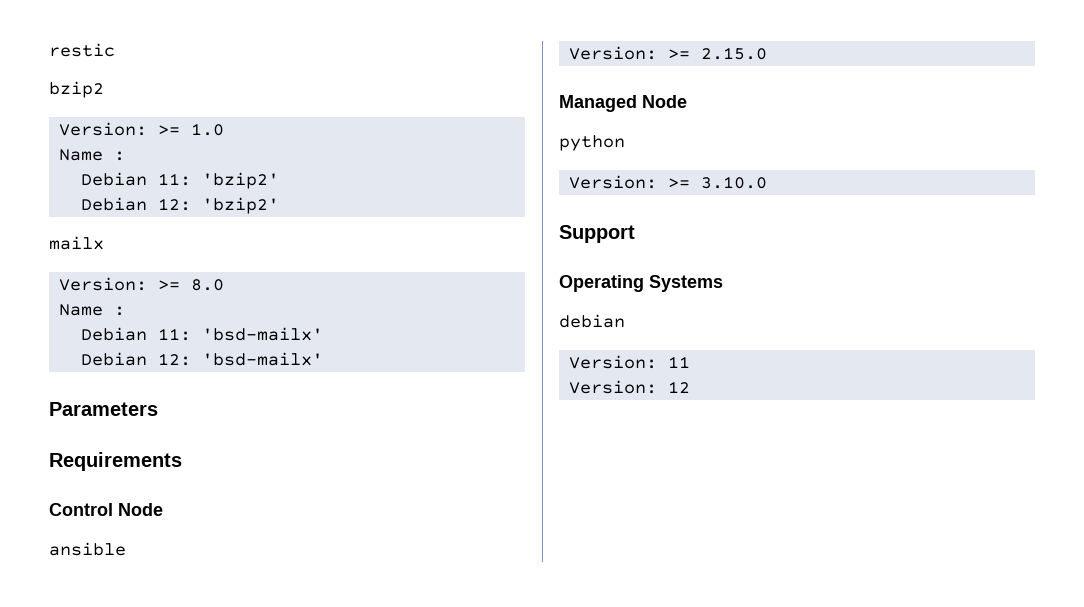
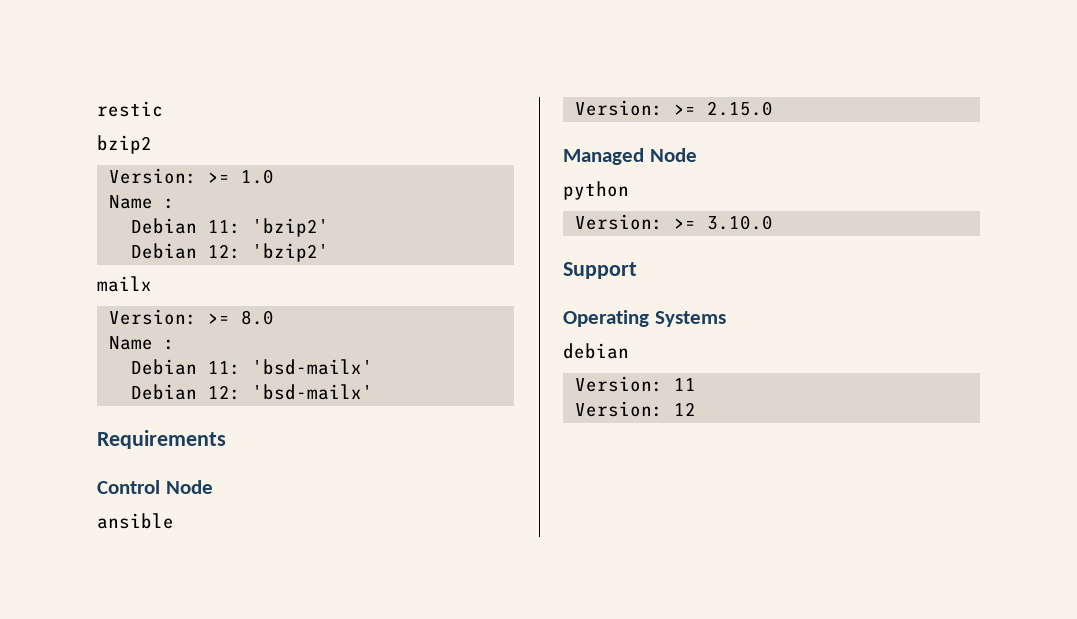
- Parameters

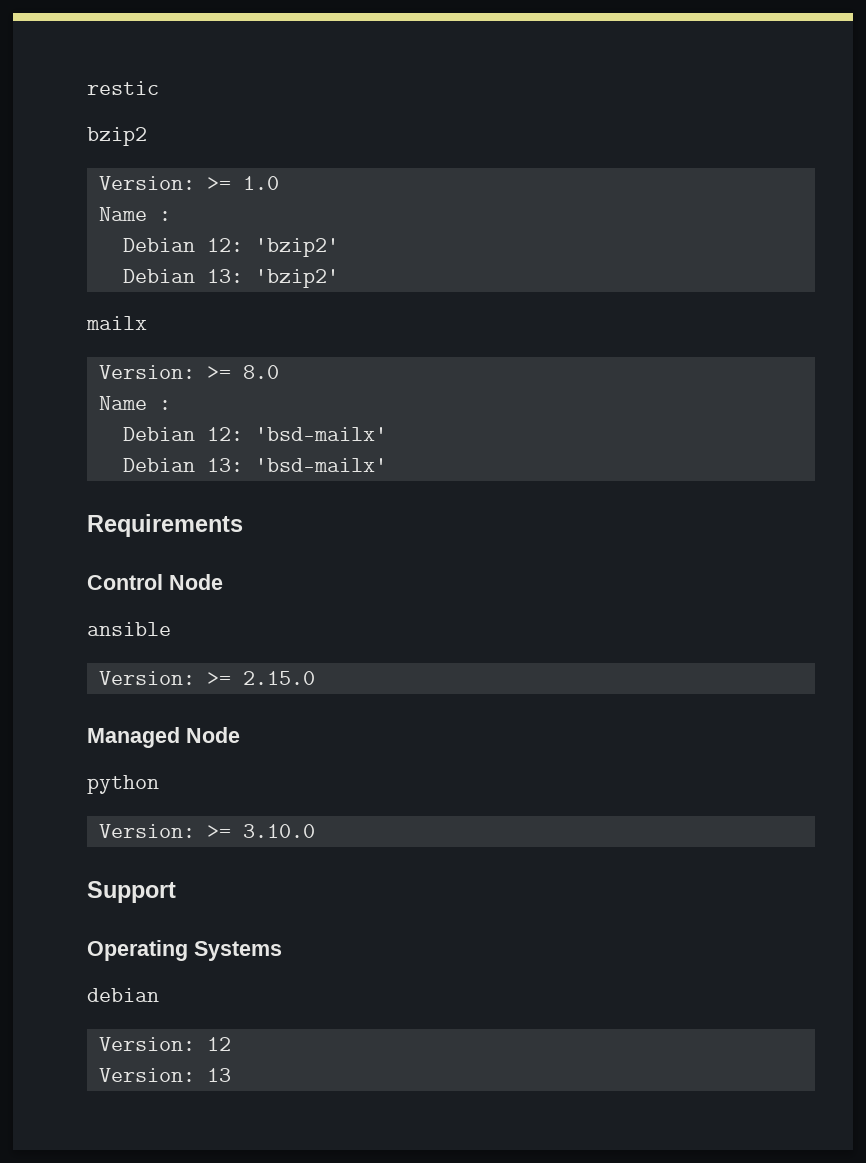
- Debian 11: 'bzip2'
+ Debian 12: 'bzip2'
- Debian 12: 'bzip2'
+ Debian 13: 'bzip2'
- Debian 11: 'bsd-mailx'
+ Debian 12: 'bsd-mailx'
- Debian 12: 'bsd-mailx'
+ Debian 13: 'bsd-mailx'
- Version: 11
  Version: 12
+ Version: 13

